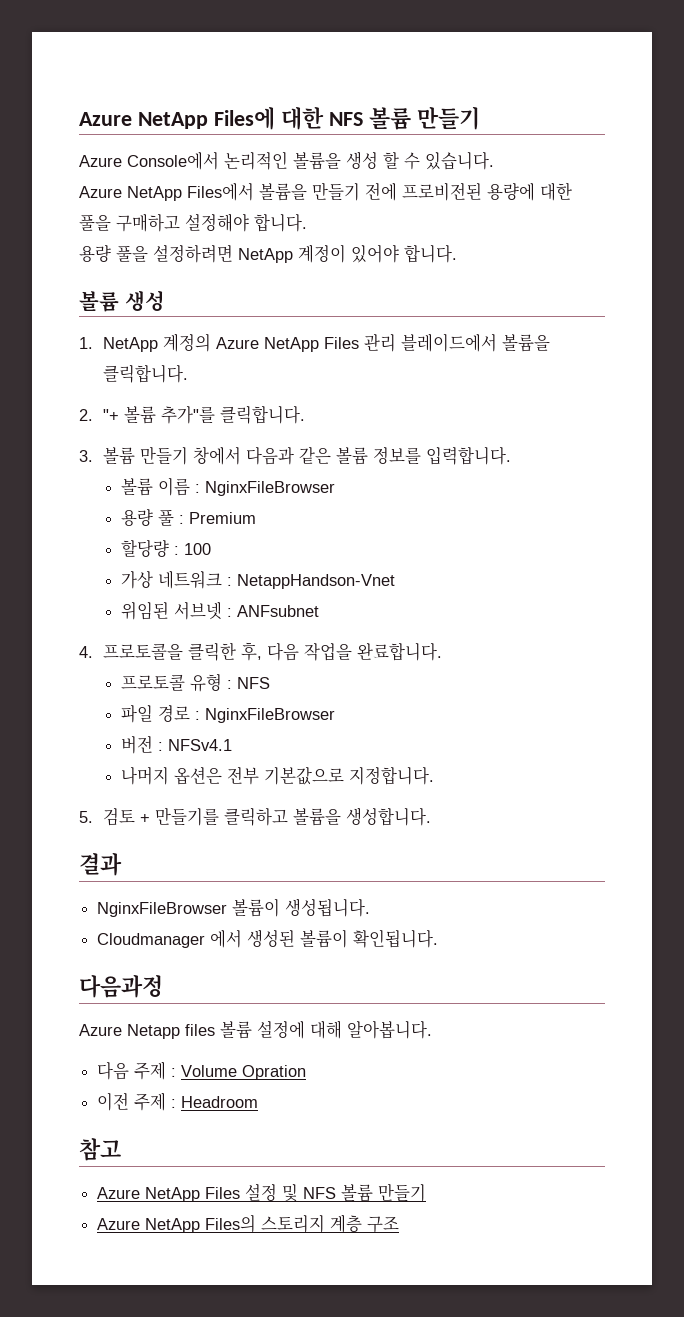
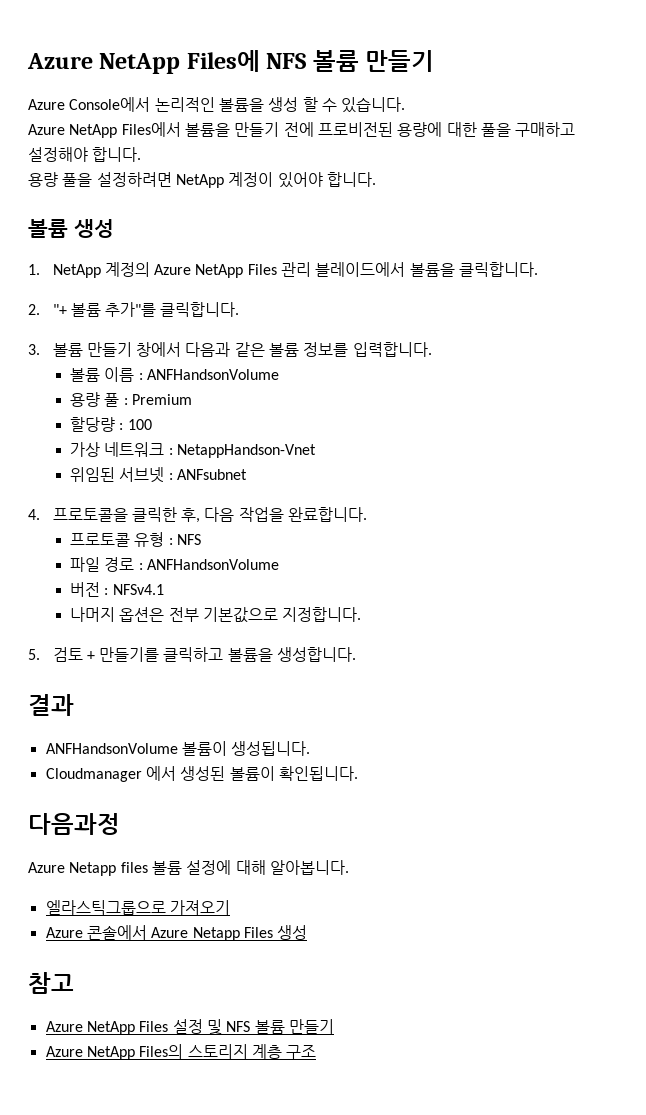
- Azure NetApp Files에 대한 NFS 볼륨 만들기
+ Azure NetApp Files에 NFS 볼륨 만들기
- 볼륨 이름 : NginxFileBrowser
+ 볼륨 이름 : ANFHandsonVolume
- 파일 경로 : NginxFileBrowser
+ 파일 경로 : ANFHandsonVolume
- NginxFileBrowser 볼륨이 생성됩니다.
+ ANFHandsonVolume 볼륨이 생성됩니다.
- 다음 주제 : Volume Opration
- 이전 주제 : Headroom
+ 엘라스틱그룹으로 가져오기
+ Azure 콘솔에서 Azure Netapp Files 생성

